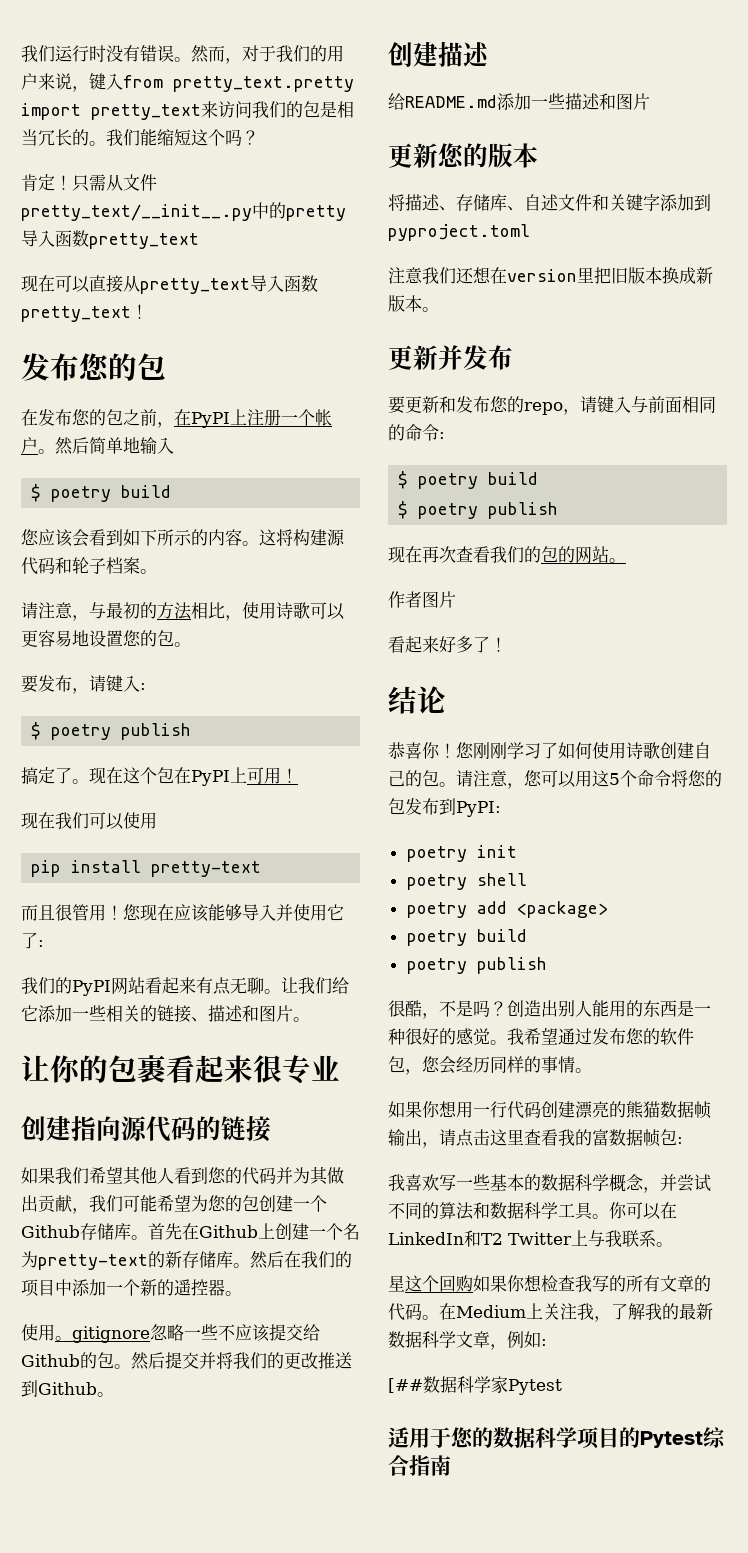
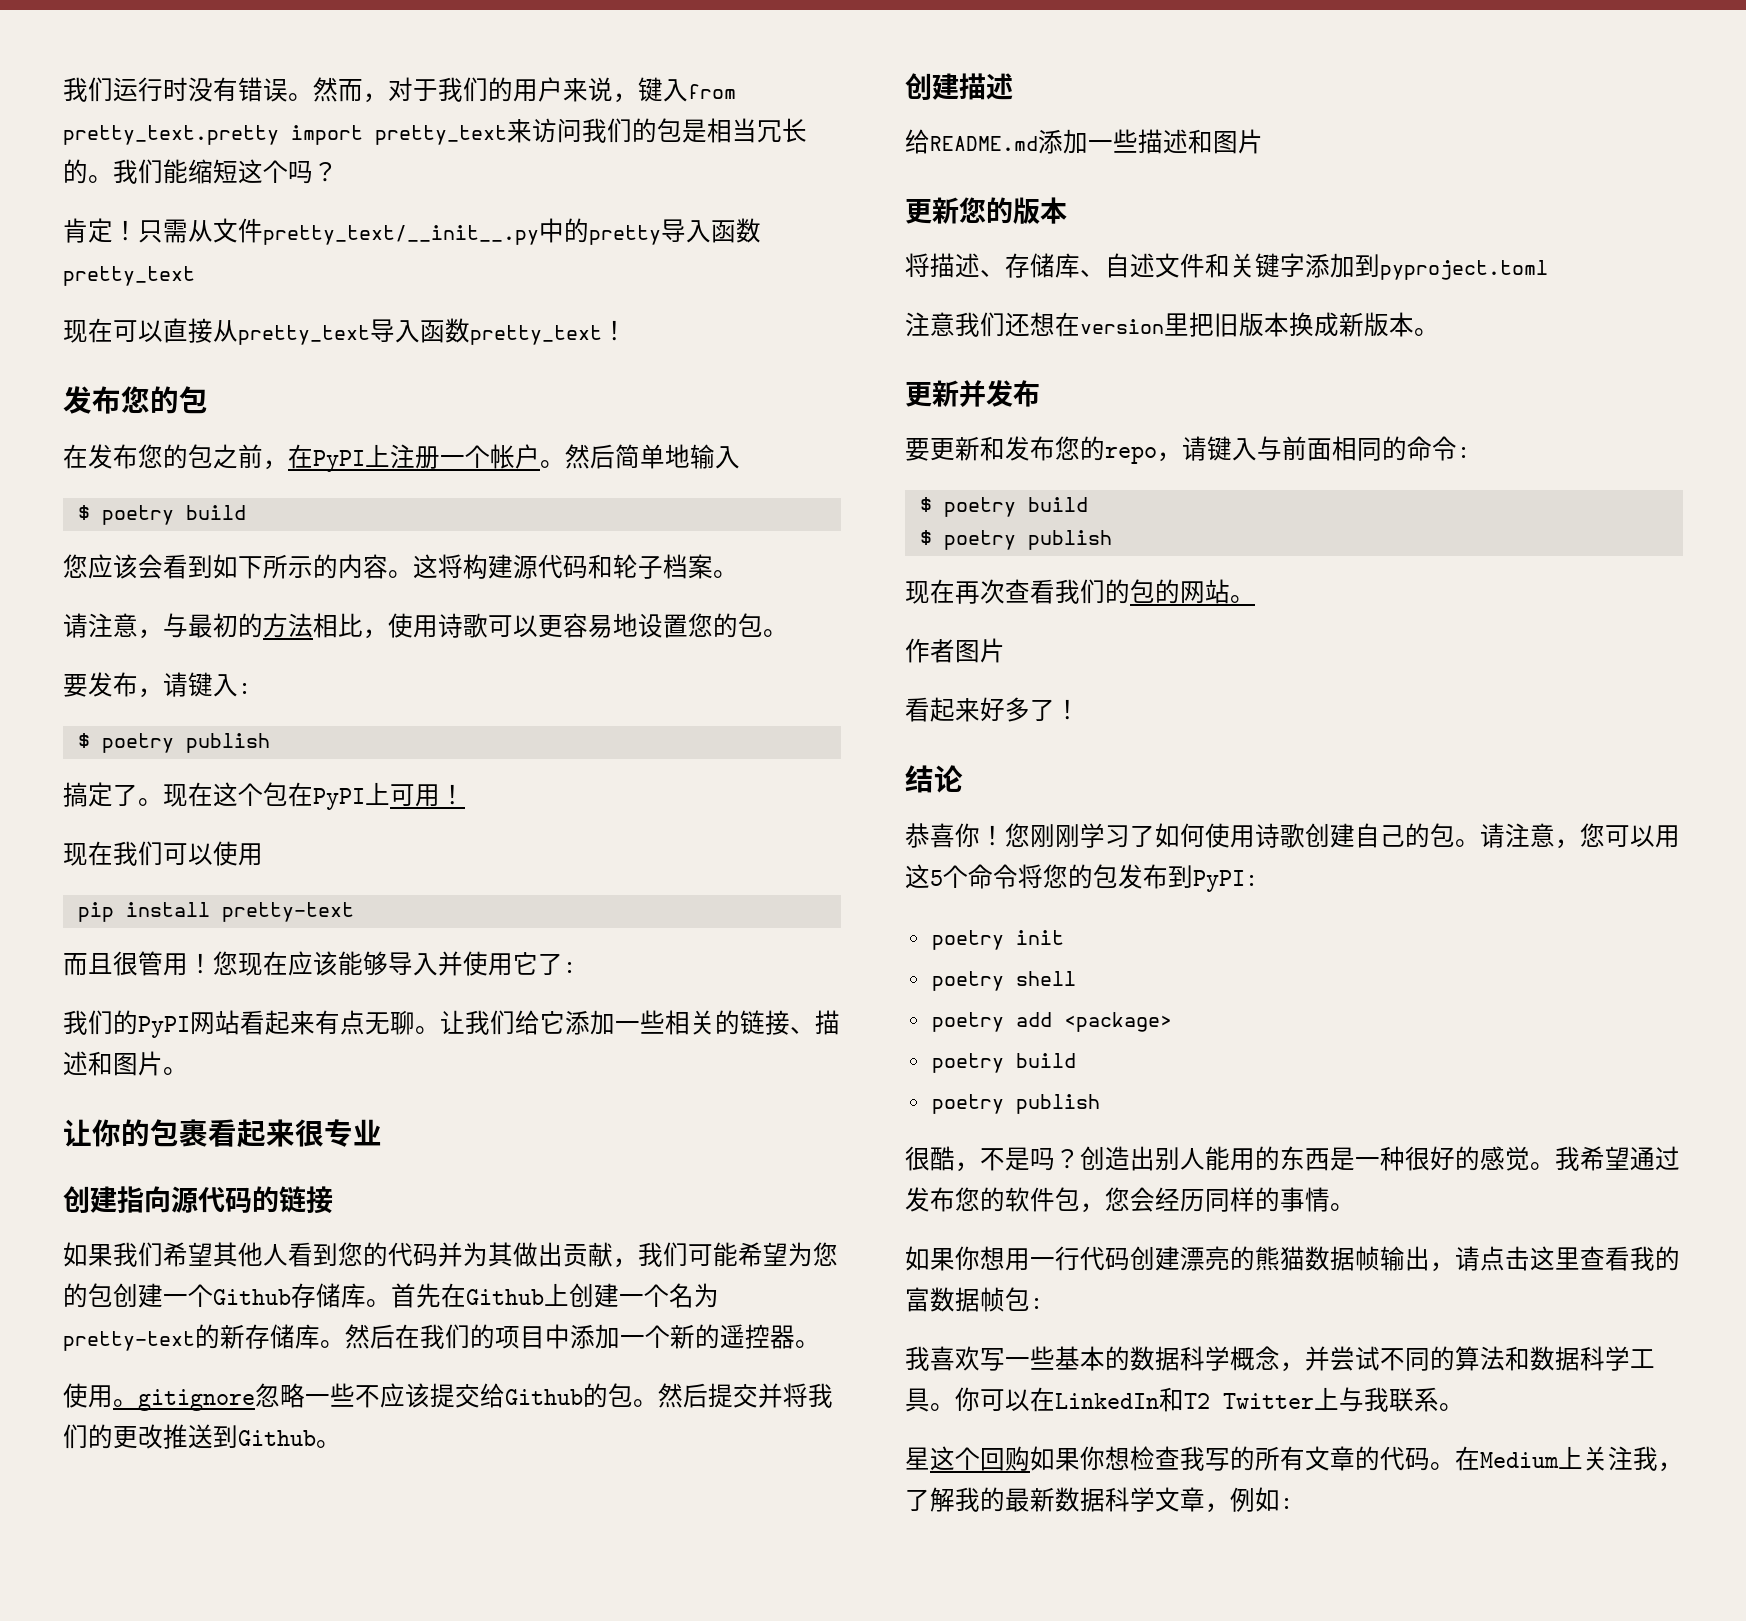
- [##数据科学家Pytest
- 适用于您的数据科学项目的Pytest综合指南

